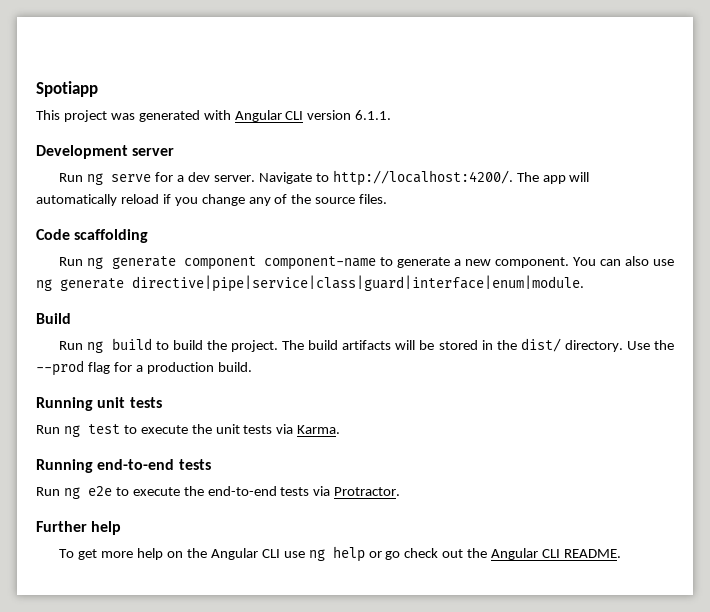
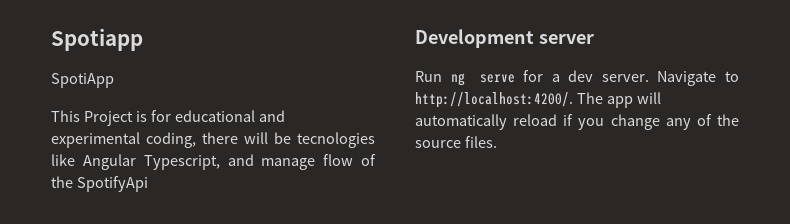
+ SpotiApp
- This project was generated with Angular CLI version 6.1.1.
+ This Project is for educational and experimental coding, there will be tecnologies like Angular Typescript, and manage flow of the SpotifyApi
- Code scaffolding
- Run ng generate component component-name to generate a new component. You can also use ng generate directive|pipe|service|class|guard|interface|enum|module.
- Build
- Run ng build to build the project. The build artifacts will be stored in the dist/ directory. Use the --prod flag for a production build.
- Running unit tests
- Run ng test to execute the unit tests via Karma.
- Running end-to-end tests
- Run ng e2e to execute the end-to-end tests via Protractor.
- Further help
- To get more help on the Angular CLI use ng help or go check out the Angular CLI README.

